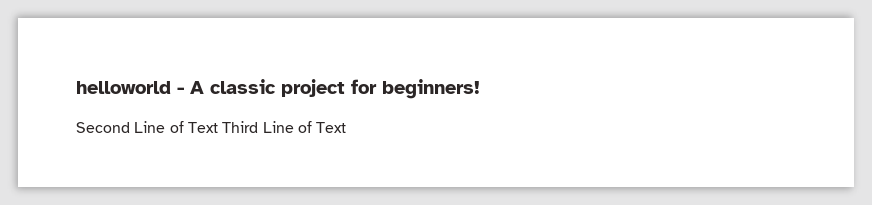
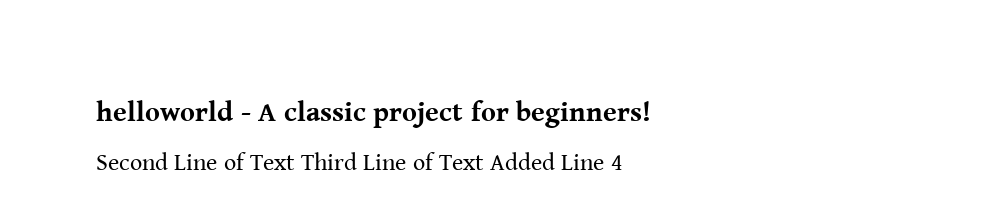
- Second Line of Text Third Line of Text
+ Second Line of Text Third Line of Text Added Line 4

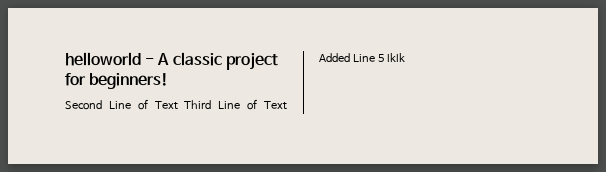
- Second Line of Text Third Line of Text Added Line 4
+ Second Line of Text Third Line of Text Added Line 5 lklk

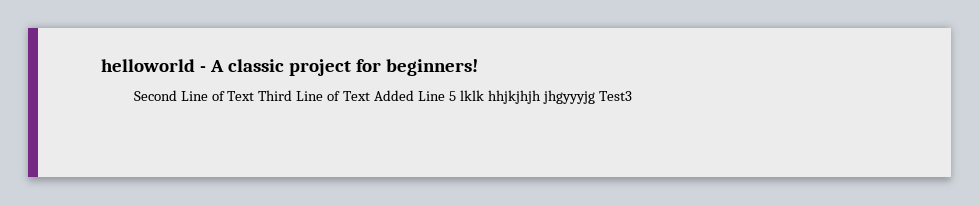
- Second Line of Text Third Line of Text Added Line 5 lklk
+ Second Line of Text Third Line of Text Added Line 5 lklk hhjkjhjh jhgyyyjg Test3

